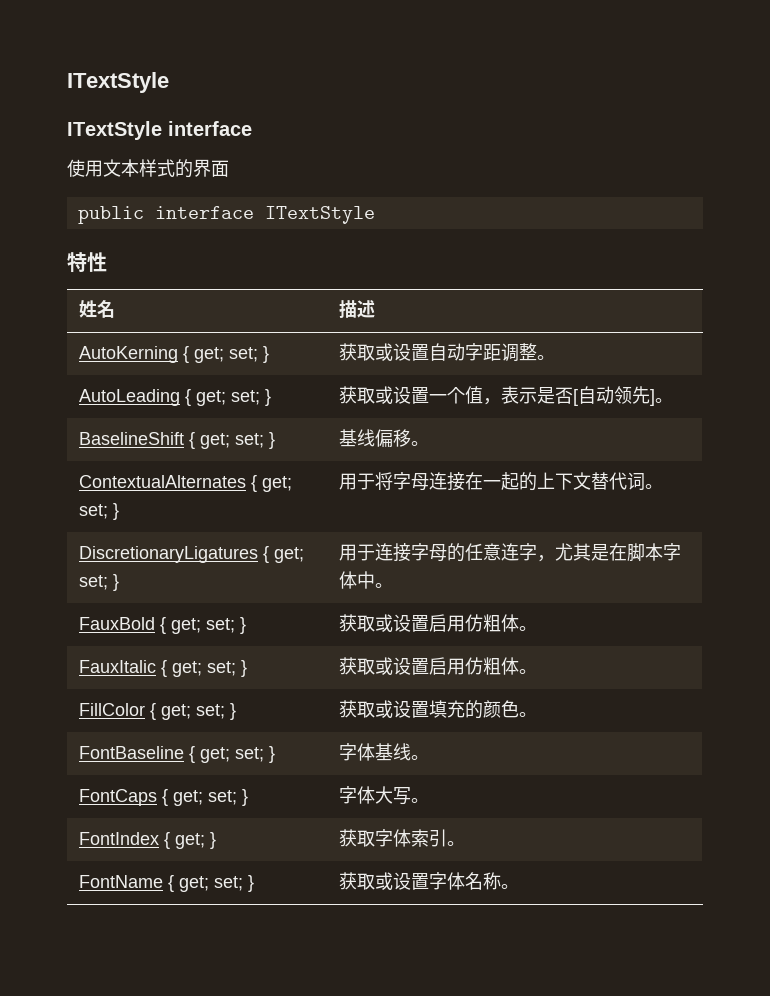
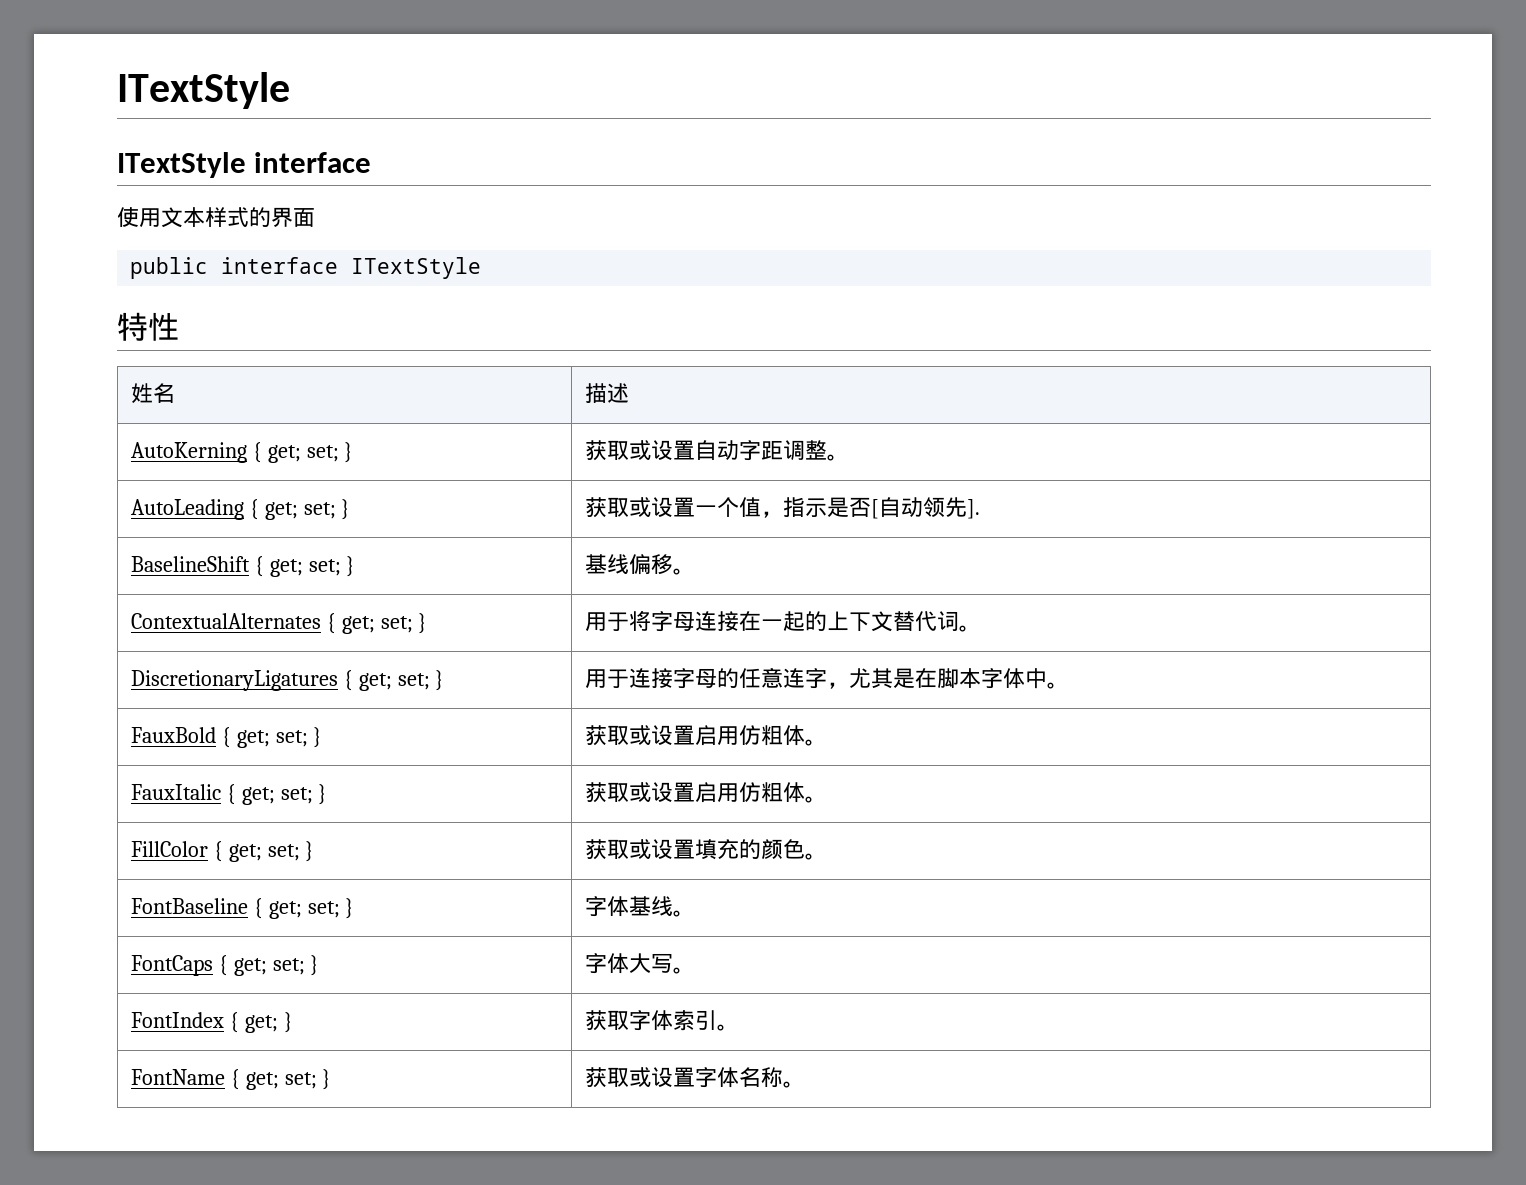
- AutoLeading { get; set; } | 获取或设置一个值，表示是否[自动领先]。
+ AutoLeading { get; set; } | 获取或设置一个值，指示是否[自动领先].

